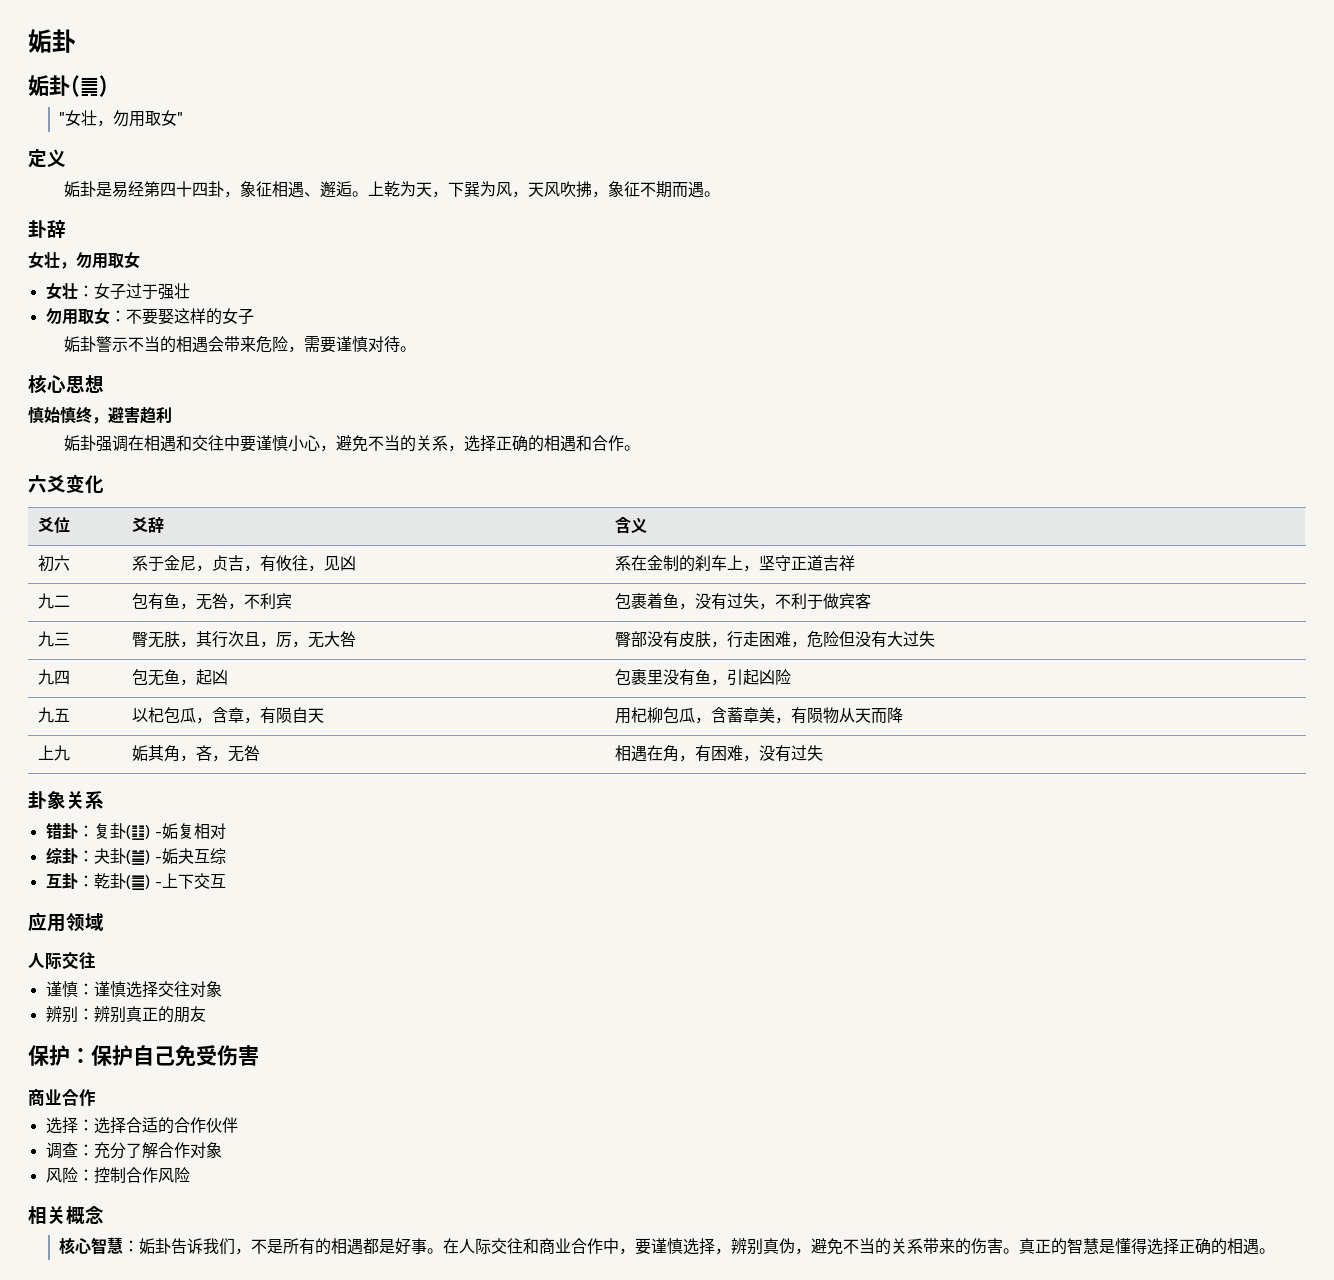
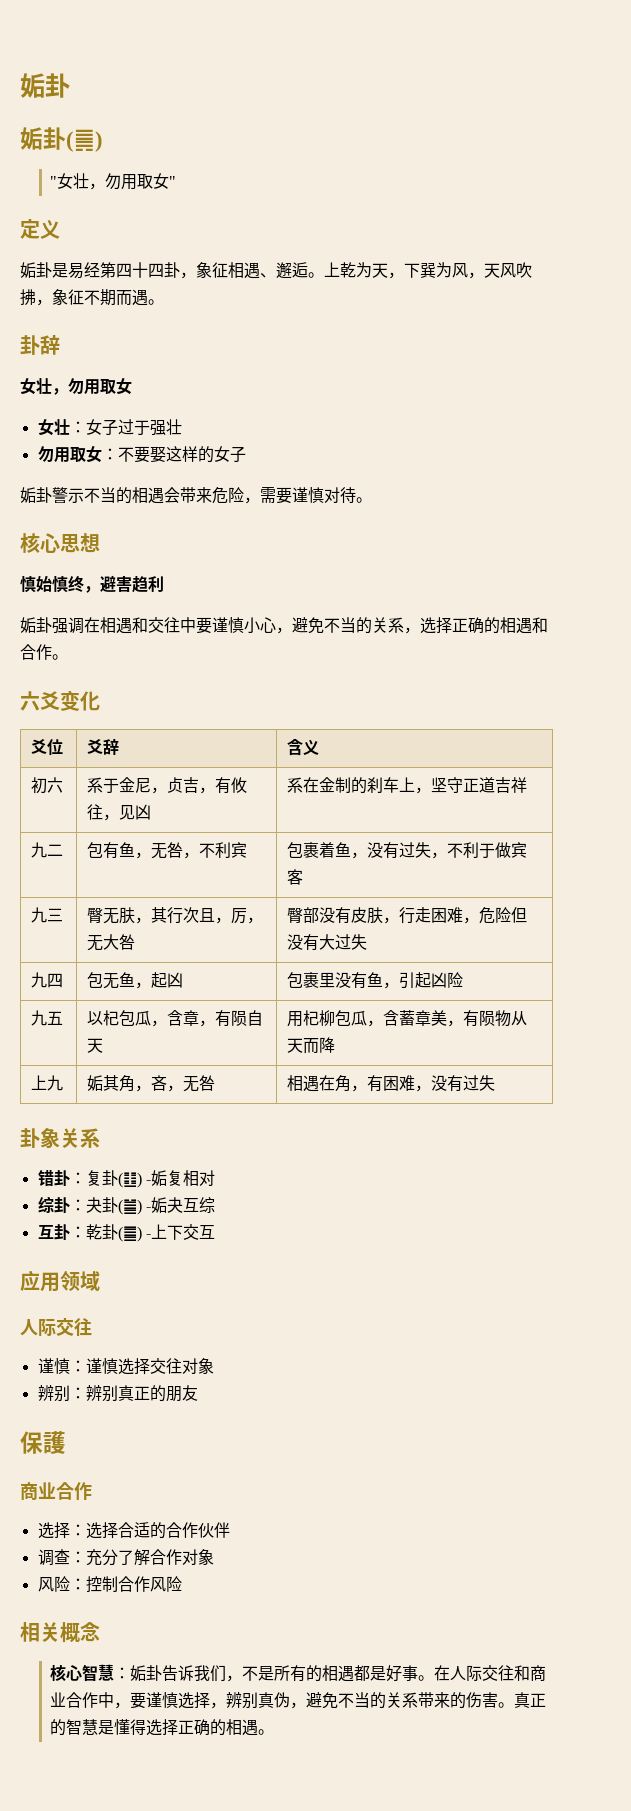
- 保护：保护自己免受伤害
+ 保護

